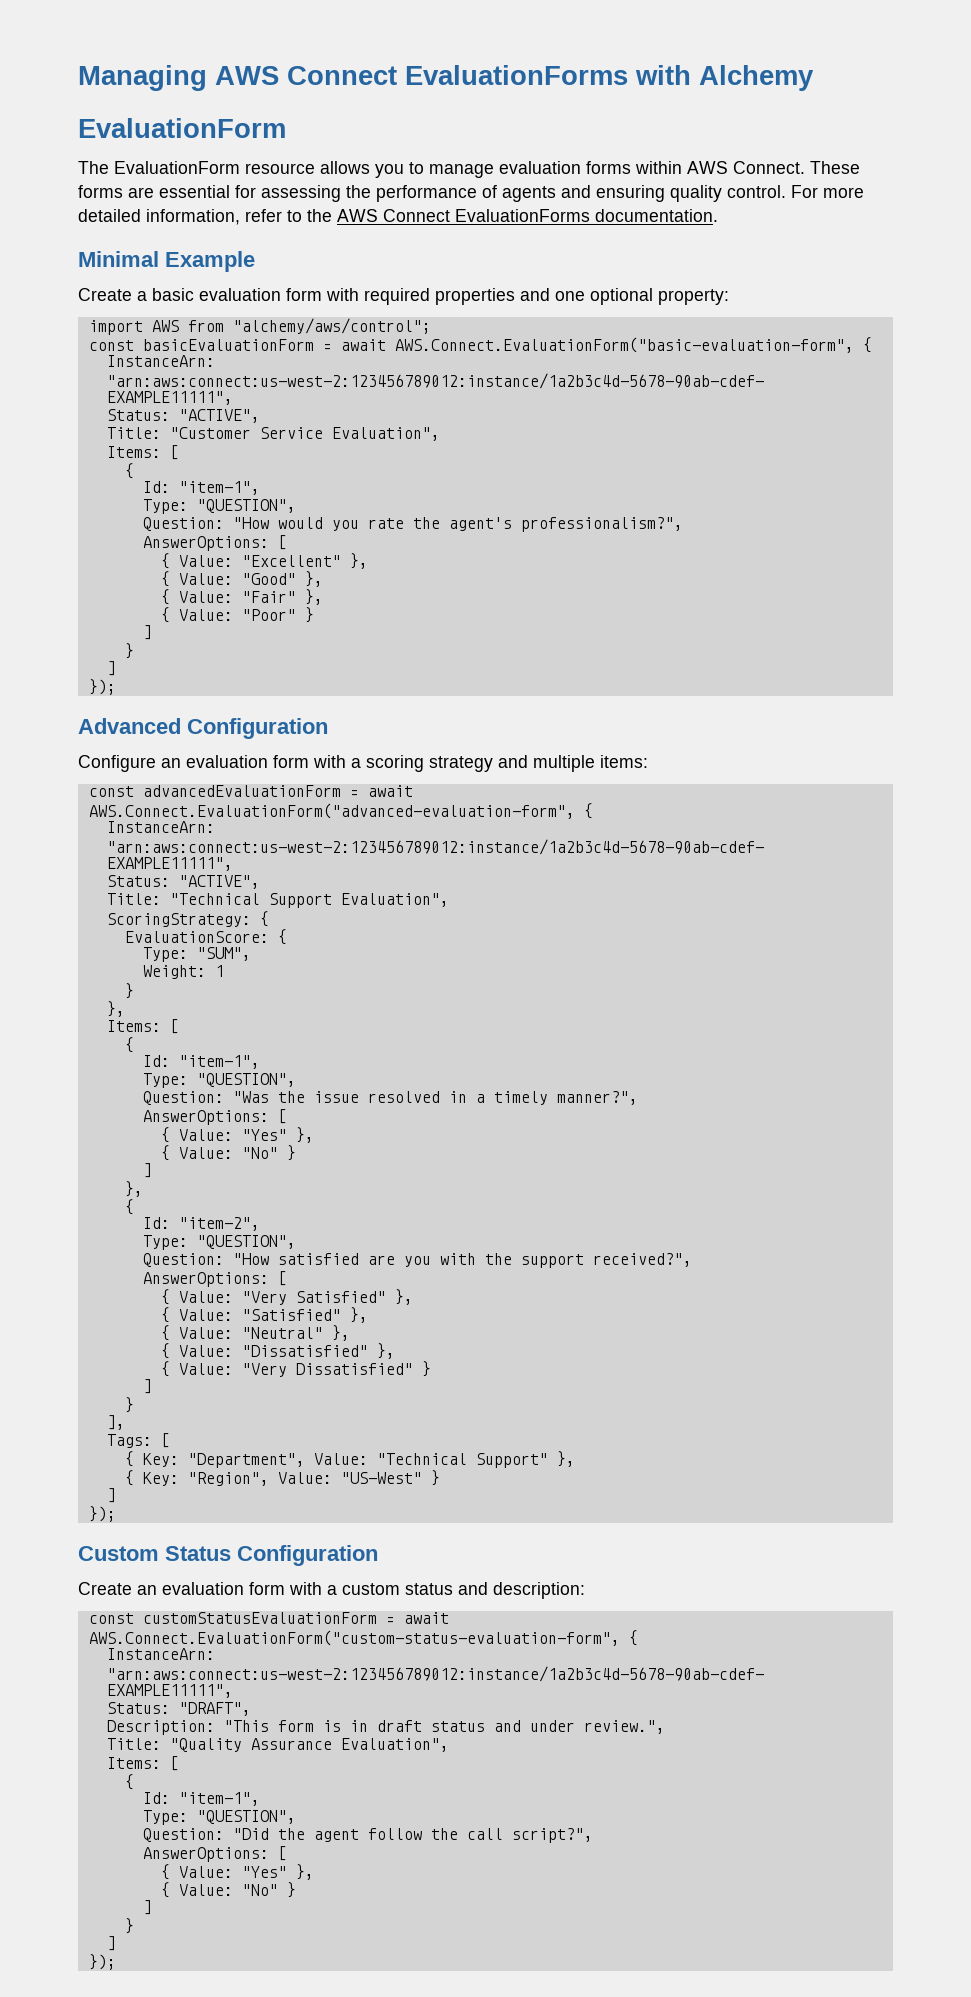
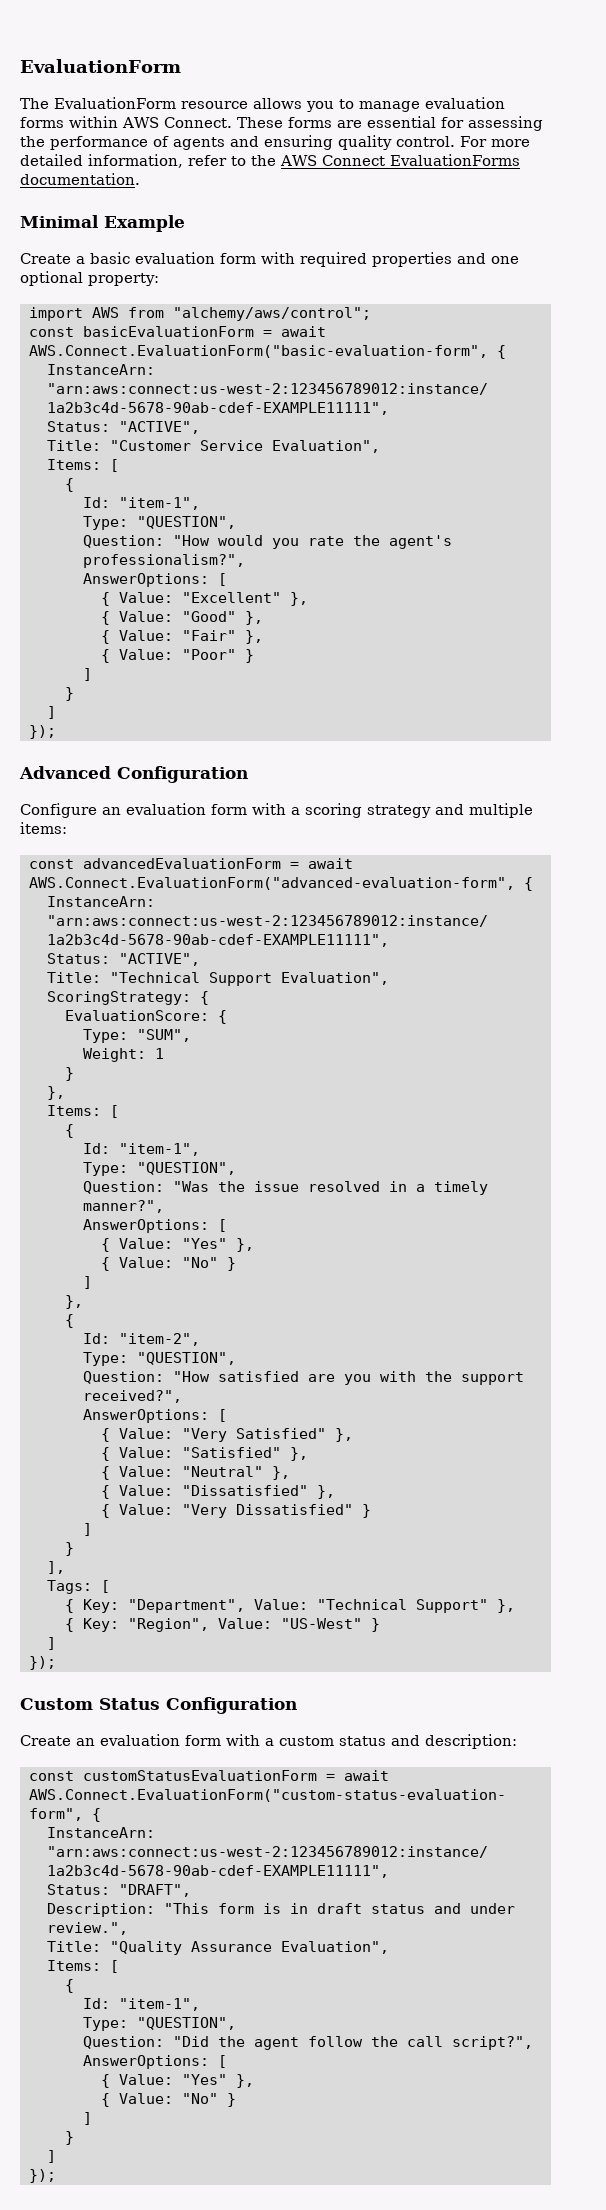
- Managing AWS Connect EvaluationForms with Alchemy

